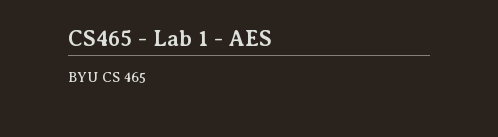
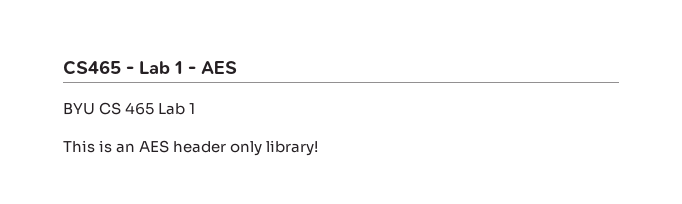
- BYU CS 465
+ BYU CS 465 Lab 1
+ This is an AES header only library!

